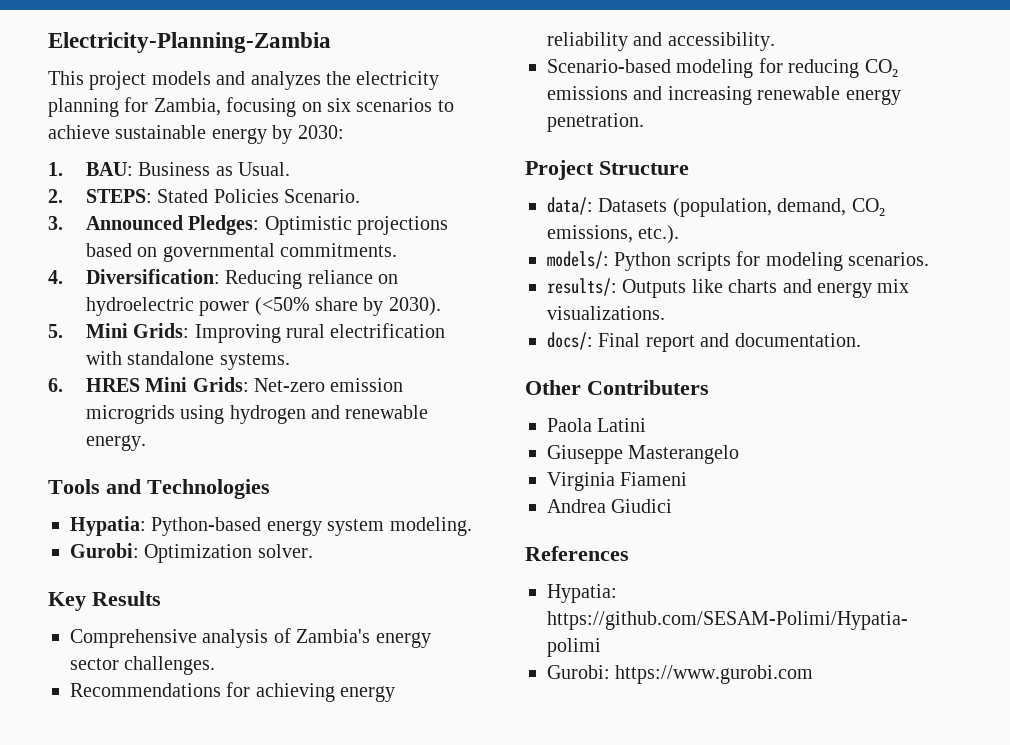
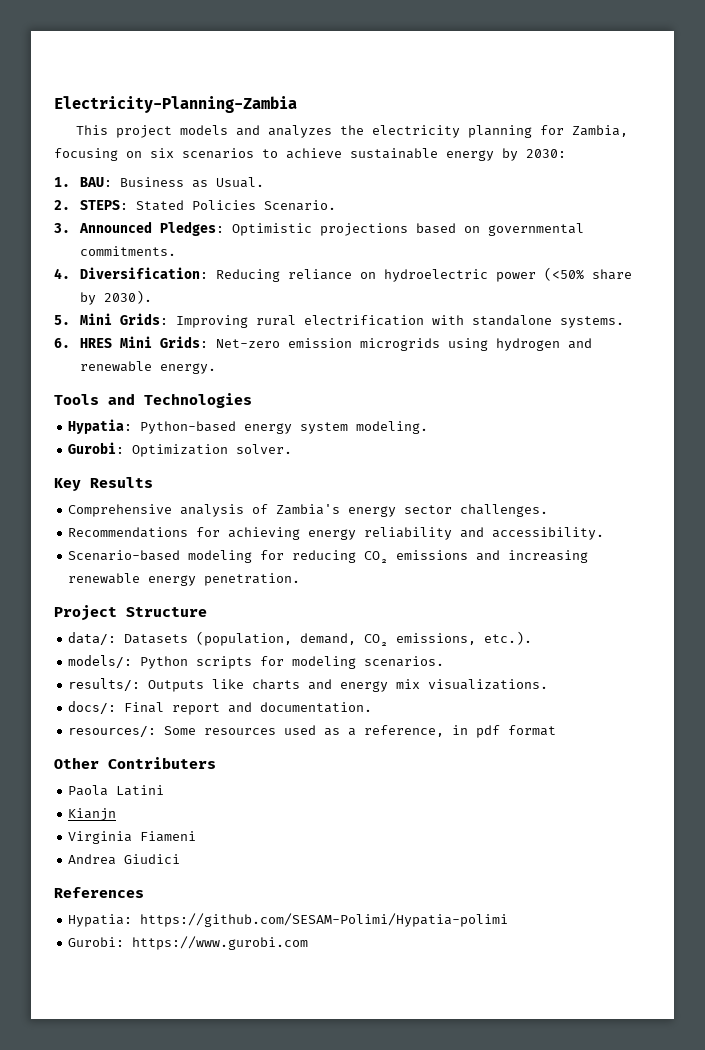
+ resources/: Some resources used as a reference, in pdf format
- Giuseppe Masterangelo
+ Kianjn

